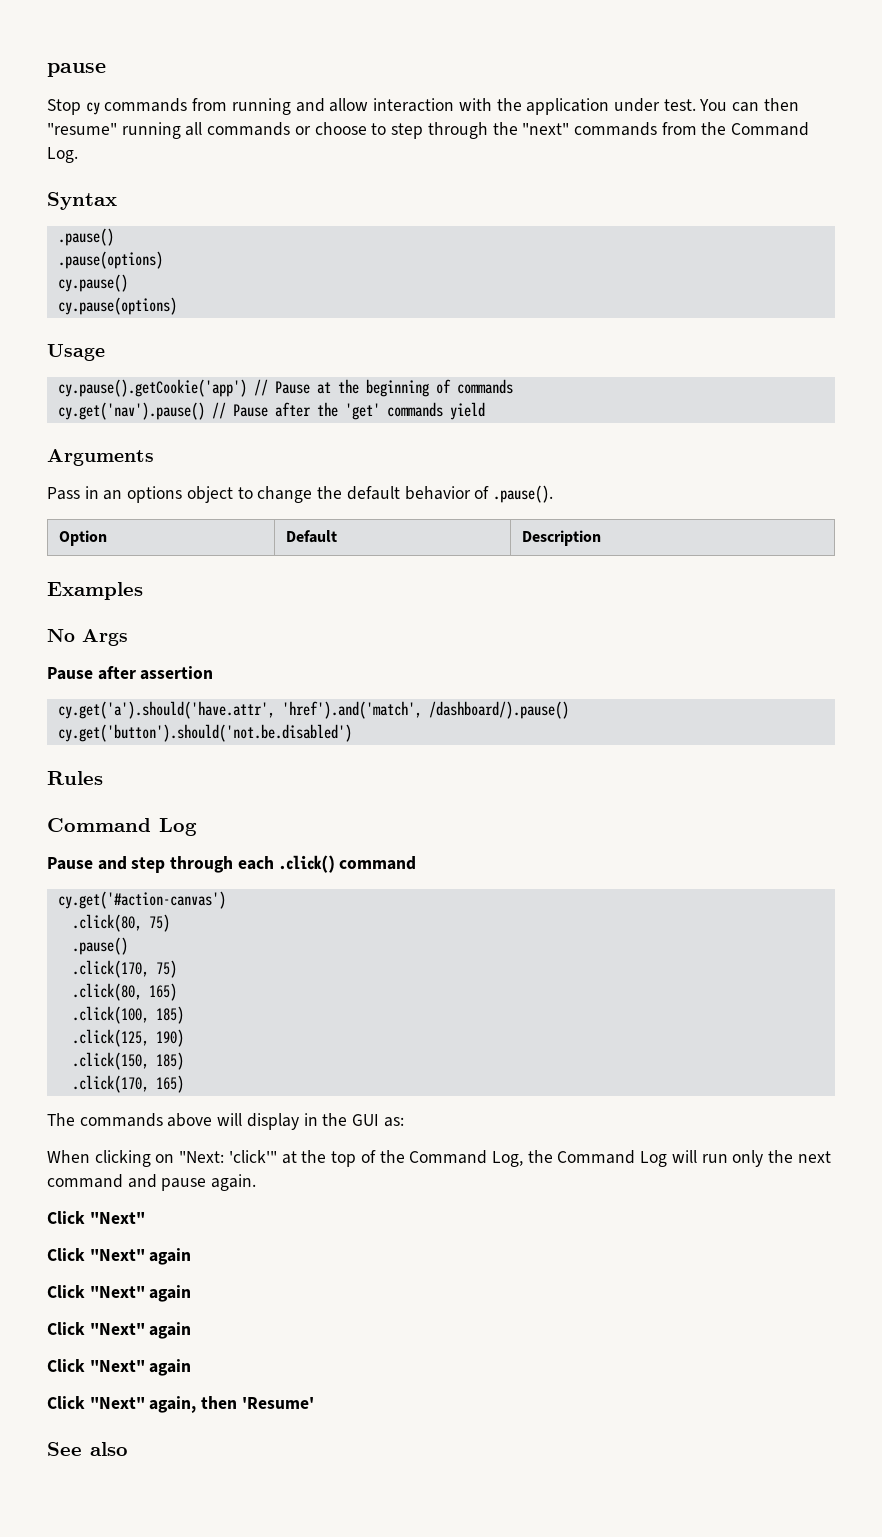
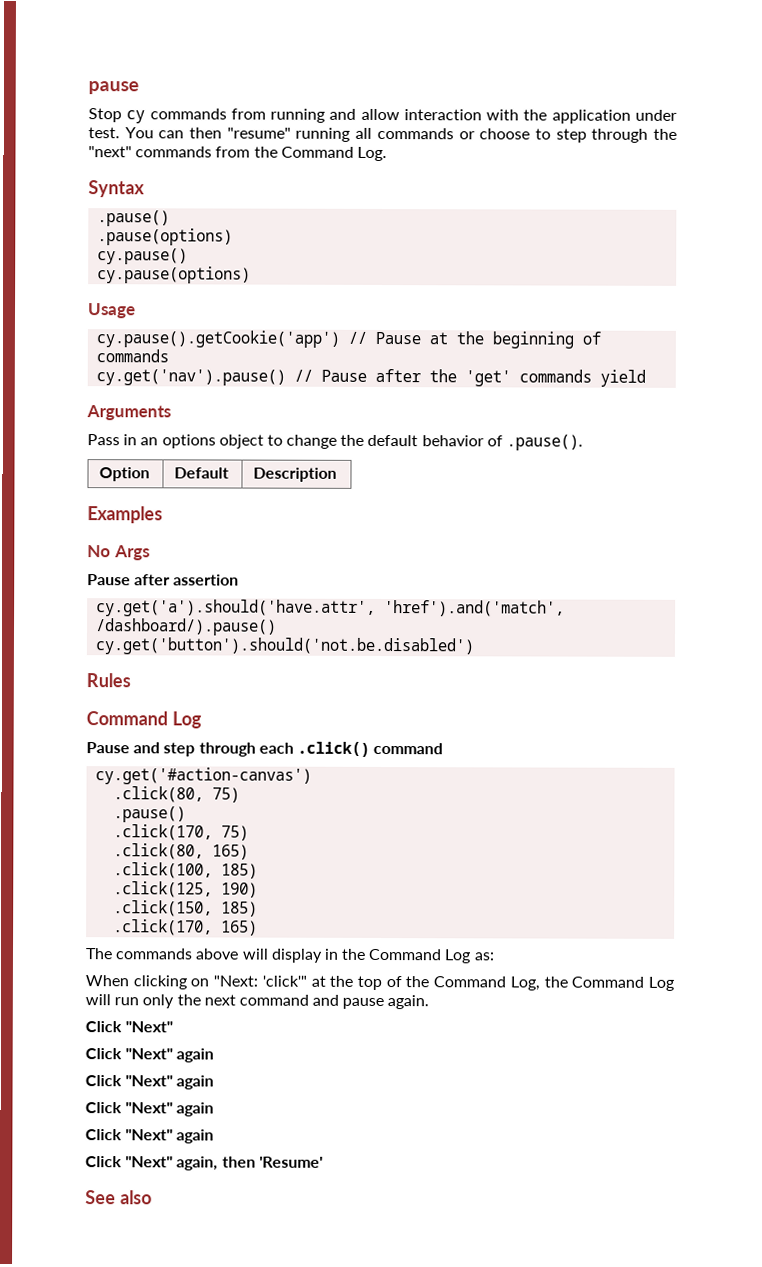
- The commands above will display in the GUI as:
+ The commands above will display in the Command Log as:

